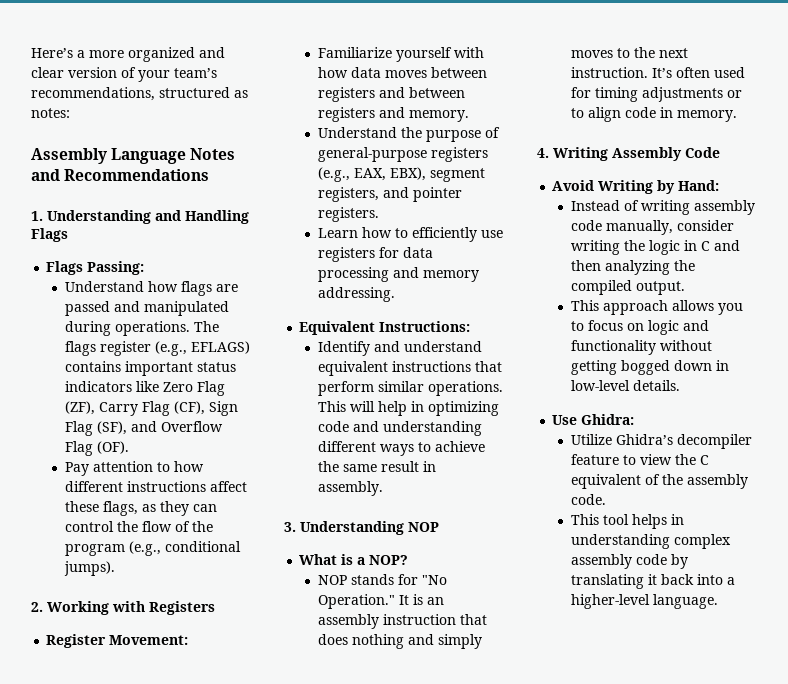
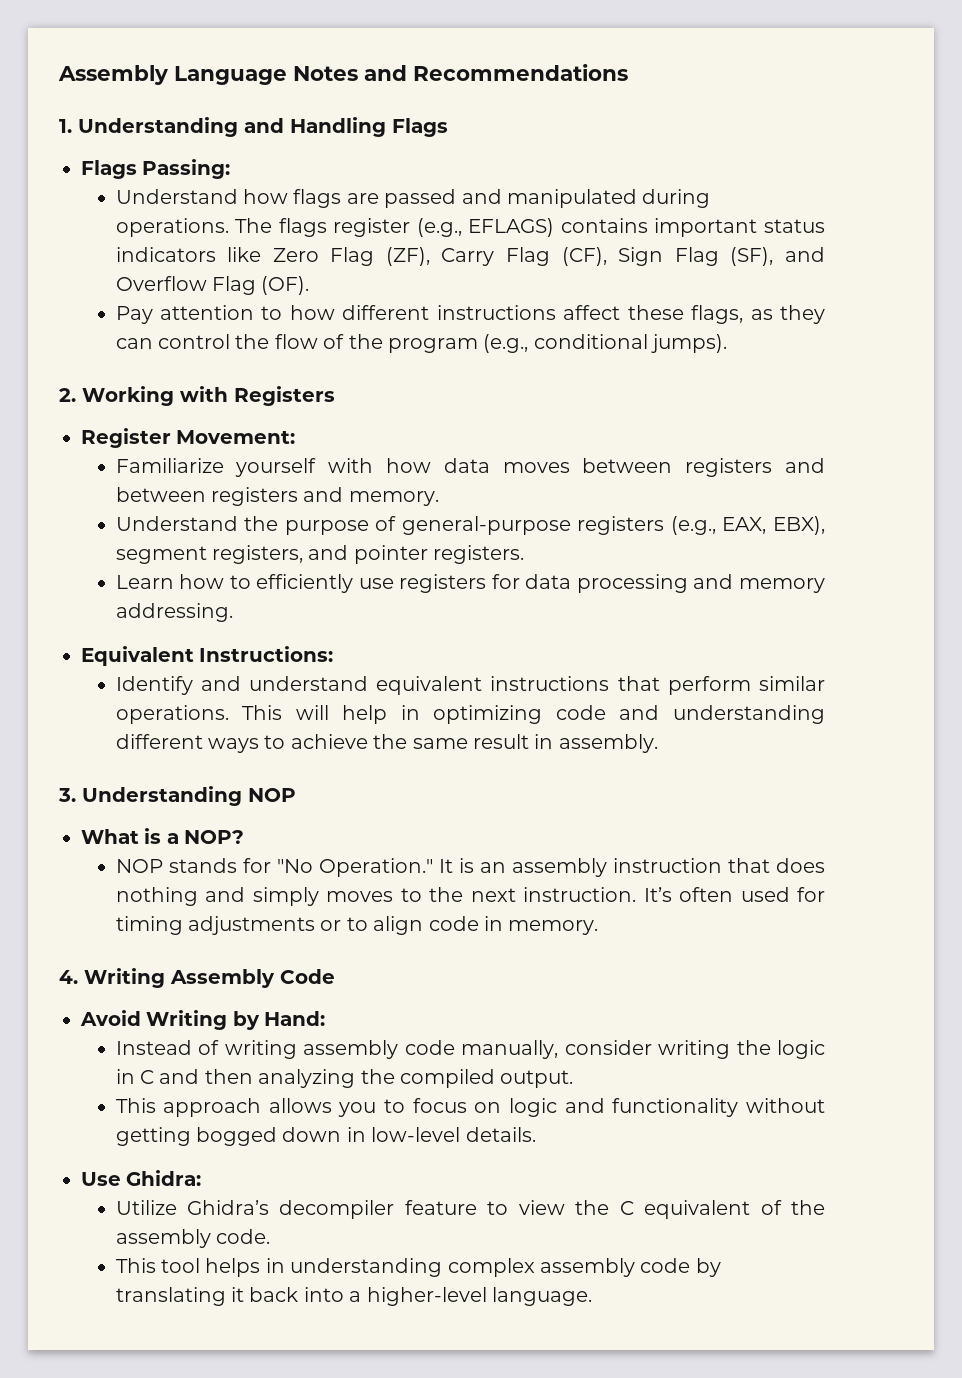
- Here’s a more organized and clear version of your team’s recommendations, structured as notes:

